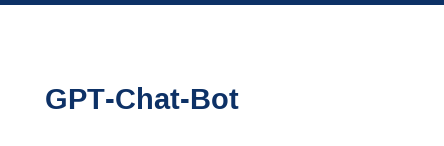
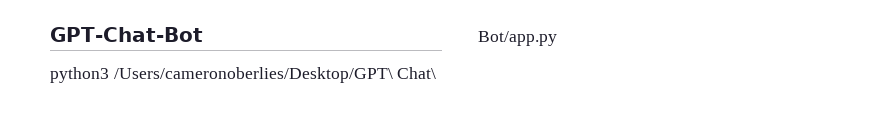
+ python3 /Users/cameronoberlies/Desktop/GPT\ Chat\ Bot/app.py

